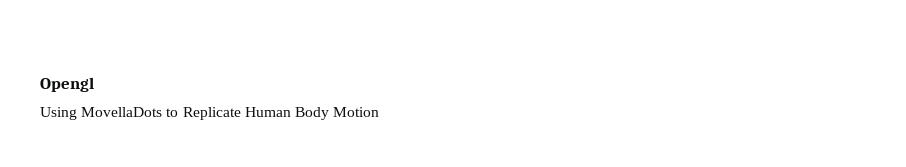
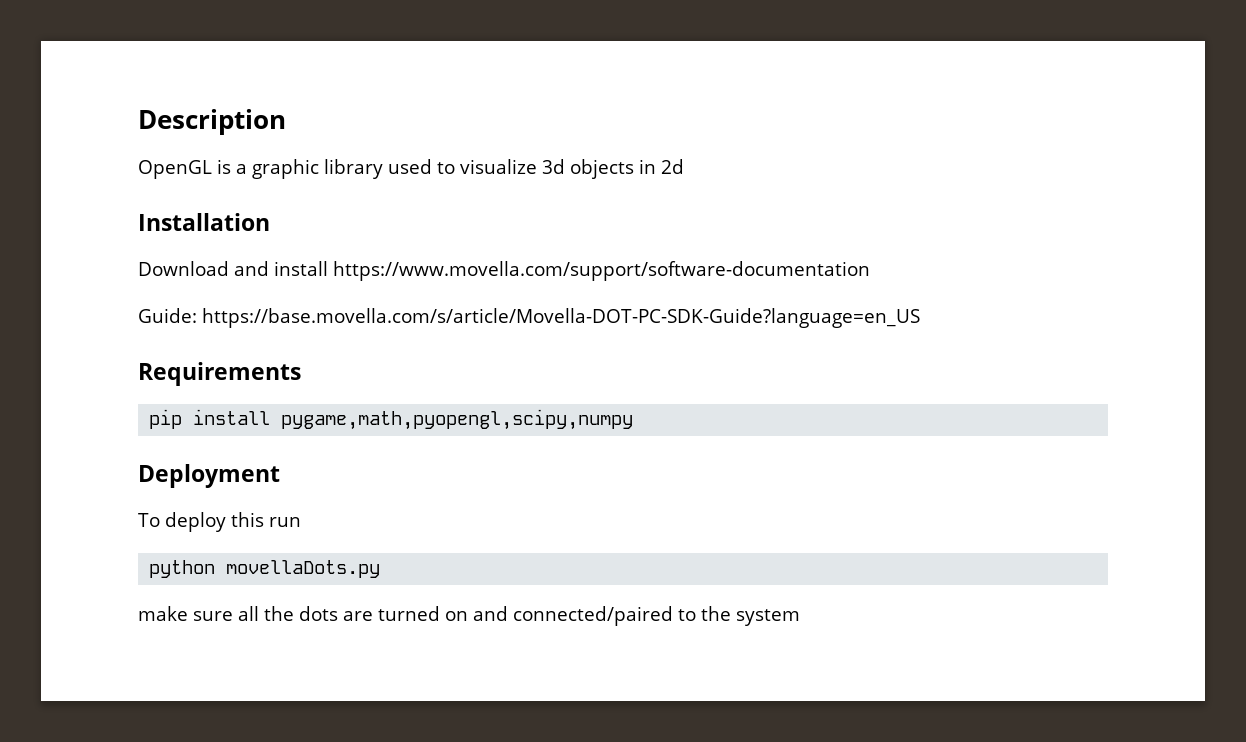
- Opengl
- Using MovellaDots to Replicate Human Body Motion
+ Description
+ OpenGL is a graphic library used to visualize 3d objects in 2d
+ Installation
+ Download and install https://www.movella.com/support/software-documentation
+ Guide: https://base.movella.com/s/article/Movella-DOT-PC-SDK-Guide?language=en_US
+ Requirements
+ pip install pygame,math,pyopengl,scipy,numpy
+ Deployment
+ To deploy this run
+ python movellaDots.py
+ make sure all the dots are turned on and connected/paired to the system

